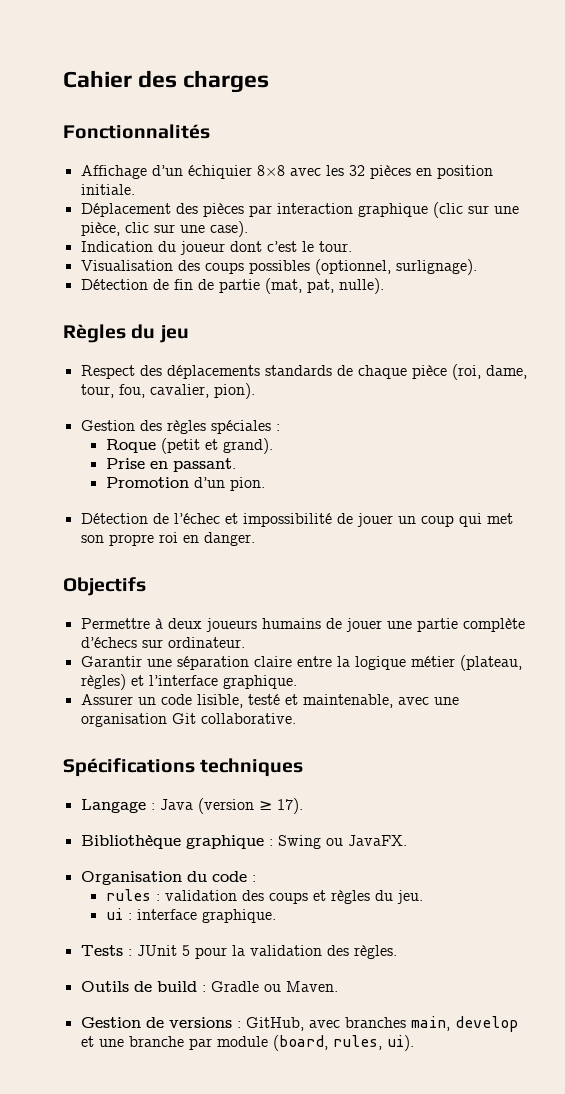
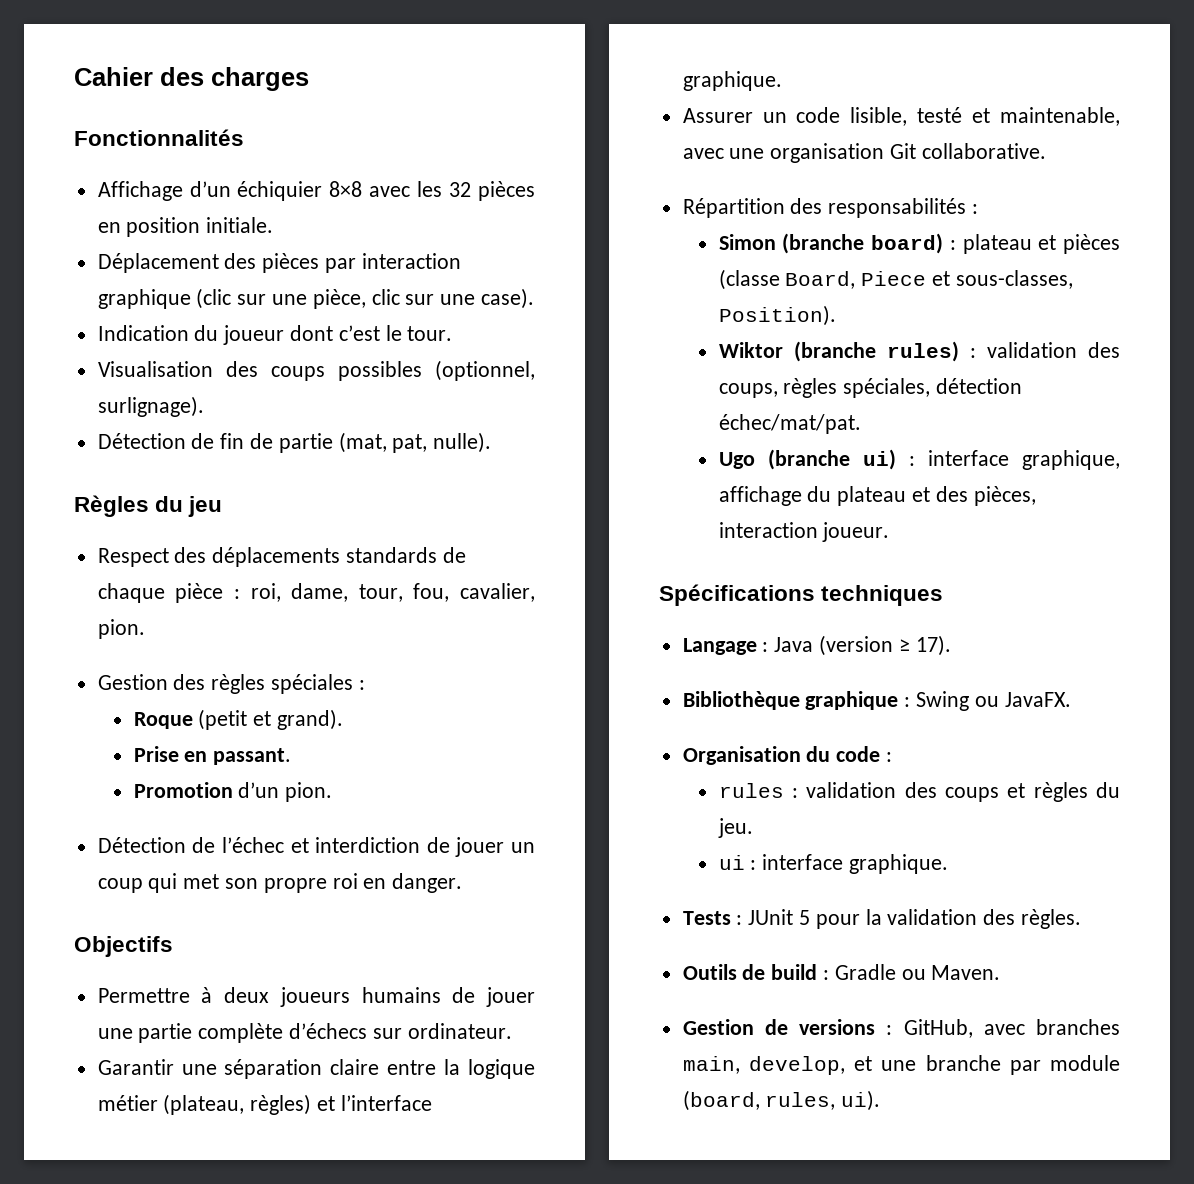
- Respect des déplacements standards de chaque pièce (roi, dame, tour, fou, cavalier, pion).
+ Respect des déplacements standards de chaque pièce : roi, dame, tour, fou, cavalier, pion.
- Détection de l’échec et impossibilité de jouer un coup qui met son propre roi en danger.
+ Détection de l’échec et interdiction de jouer un coup qui met son propre roi en danger.
+ Répartition des responsabilités :
+ Simon (branche board) : plateau et pièces (classe Board, Piece et sous-classes, Position).
+ Wiktor (branche rules) : validation des coups, règles spéciales, détection échec/mat/pat.
+ Ugo (branche ui) : interface graphique, affichage du plateau et des pièces, interaction joueur.
- Gestion de versions : GitHub, avec branches main, develop et une branche par module (board, rules, ui).
+ Gestion de versions : GitHub, avec branches main, develop, et une branche par module (board, rules, ui).

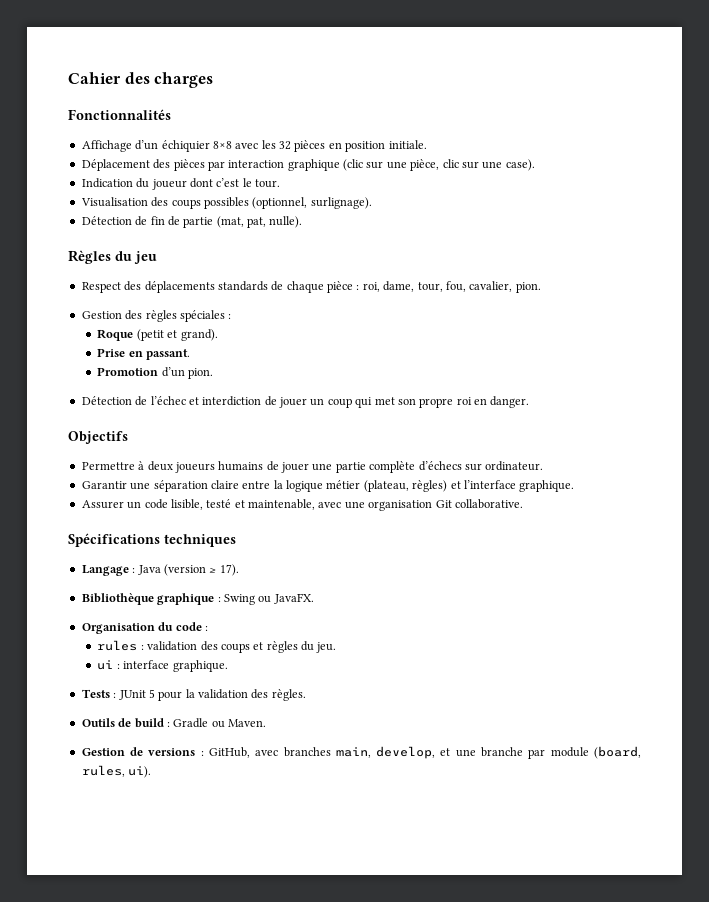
- Répartition des responsabilités :
- Simon (branche board) : plateau et pièces (classe Board, Piece et sous-classes, Position).
- Wiktor (branche rules) : validation des coups, règles spéciales, détection échec/mat/pat.
- Ugo (branche ui) : interface graphique, affichage du plateau et des pièces, interaction joueur.

